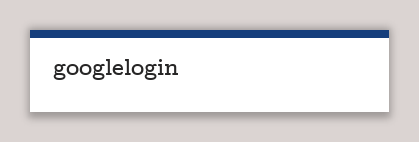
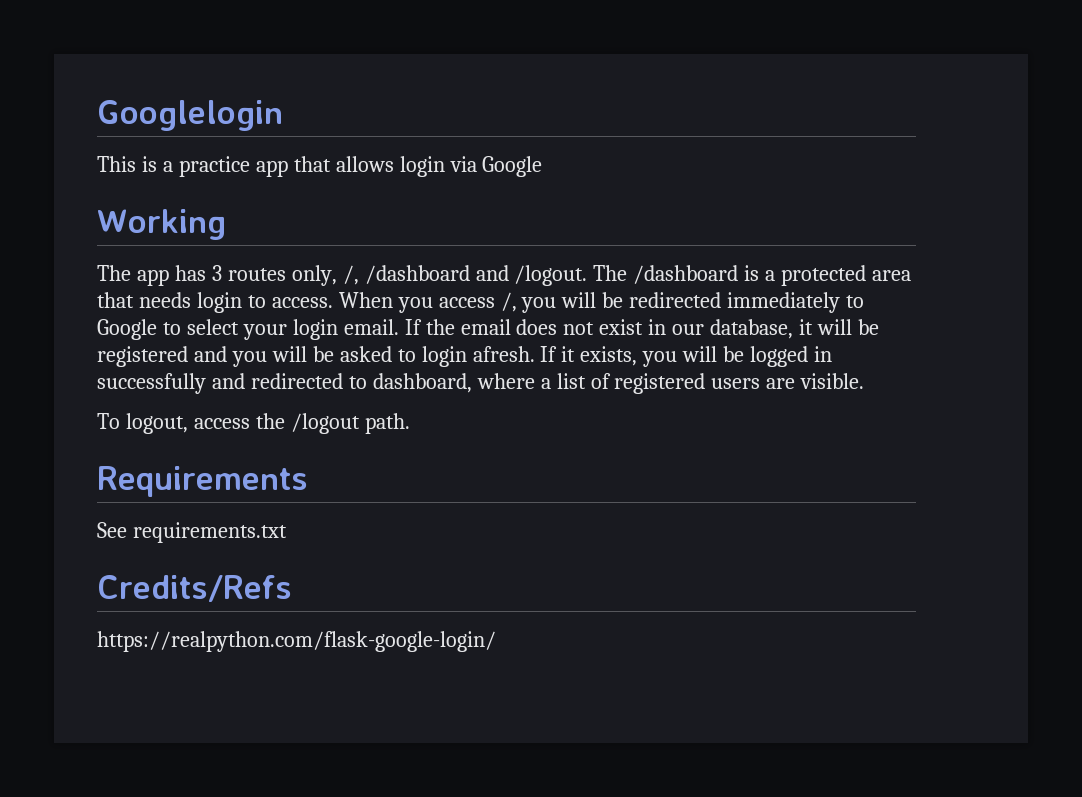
- googlelogin
+ Googlelogin
+ This is a practice app that allows login via Google
+ Working
+ The app has 3 routes only, /, /dashboard and /logout. The /dashboard is a protected area that needs login to access. When you access /, you will be redirected immediately to Google to select your login email. If the email does not exist in our database, it will be registered and you will be asked to login afresh. If it exists, you will be logged in successfully and redirected to dashboard, where a list of registered users are visible.
+ To logout, access the /logout path.
+ Requirements
+ See requirements.txt
+ Credits/Refs
+ https://realpython.com/flask-google-login/

